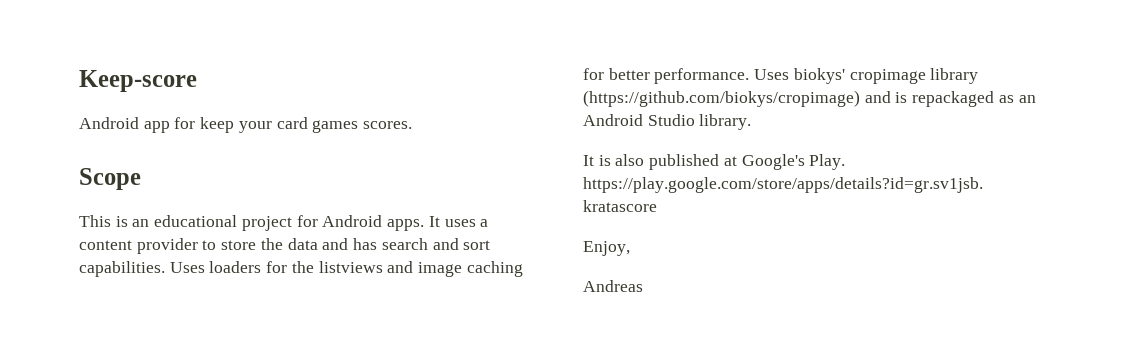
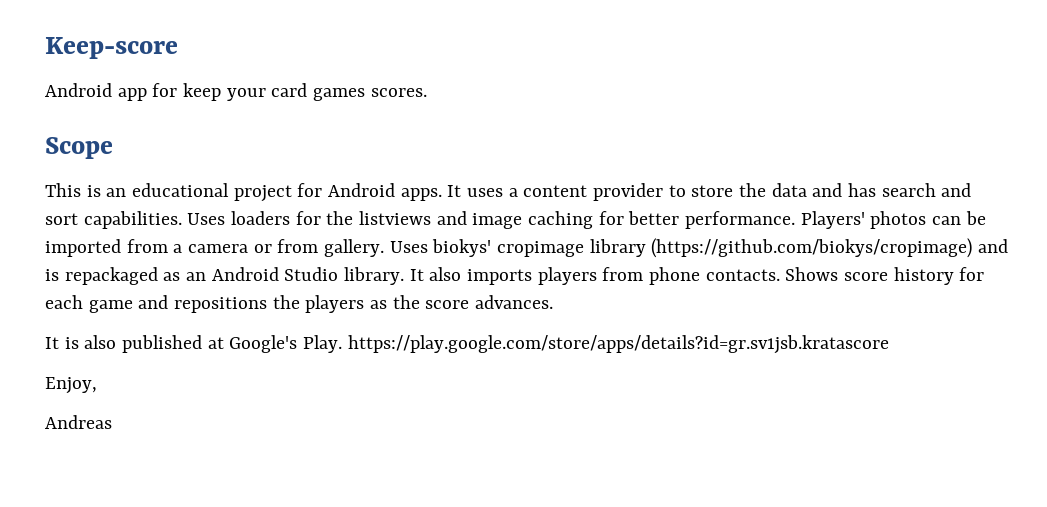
+ Players' photos can be imported from a camera or from gallery.
+ It also imports players from phone contacts. Shows score history for each game and repositions the players as the score advances.

